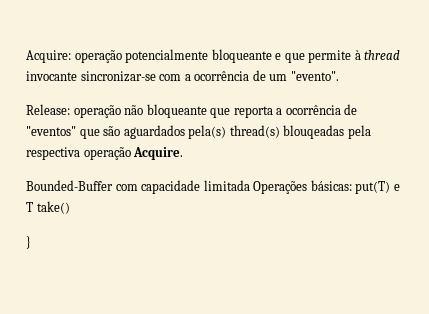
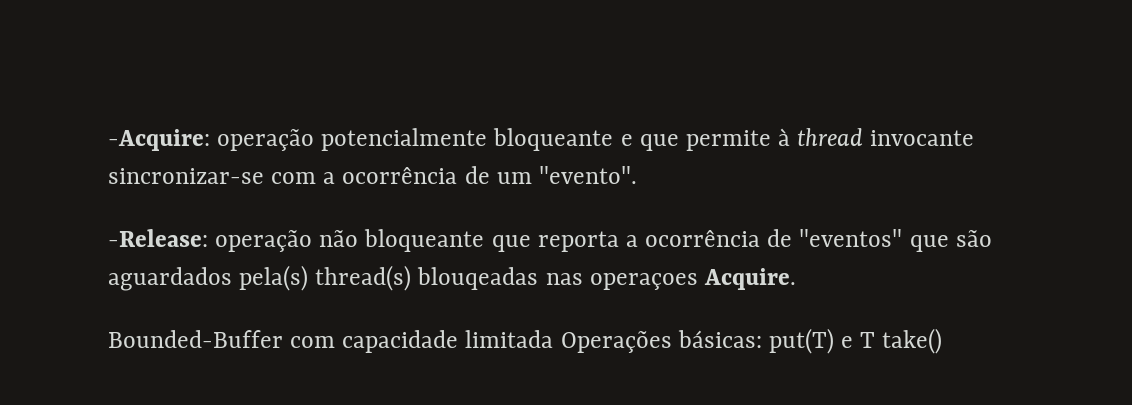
- Acquire: operação potencialmente bloqueante e que permite à thread invocante sincronizar-se com a ocorrência de um "evento".
+ -Acquire: operação potencialmente bloqueante e que permite à thread invocante sincronizar-se com a ocorrência de um "evento".
- Release: operação não bloqueante que reporta a ocorrência de "eventos" que são aguardados pela(s) thread(s) blouqeadas pela respectiva operação Acquire.
+ -Release: operação não bloqueante que reporta a ocorrência de "eventos" que são aguardados pela(s) thread(s) blouqeadas nas operaçoes Acquire.
- }

